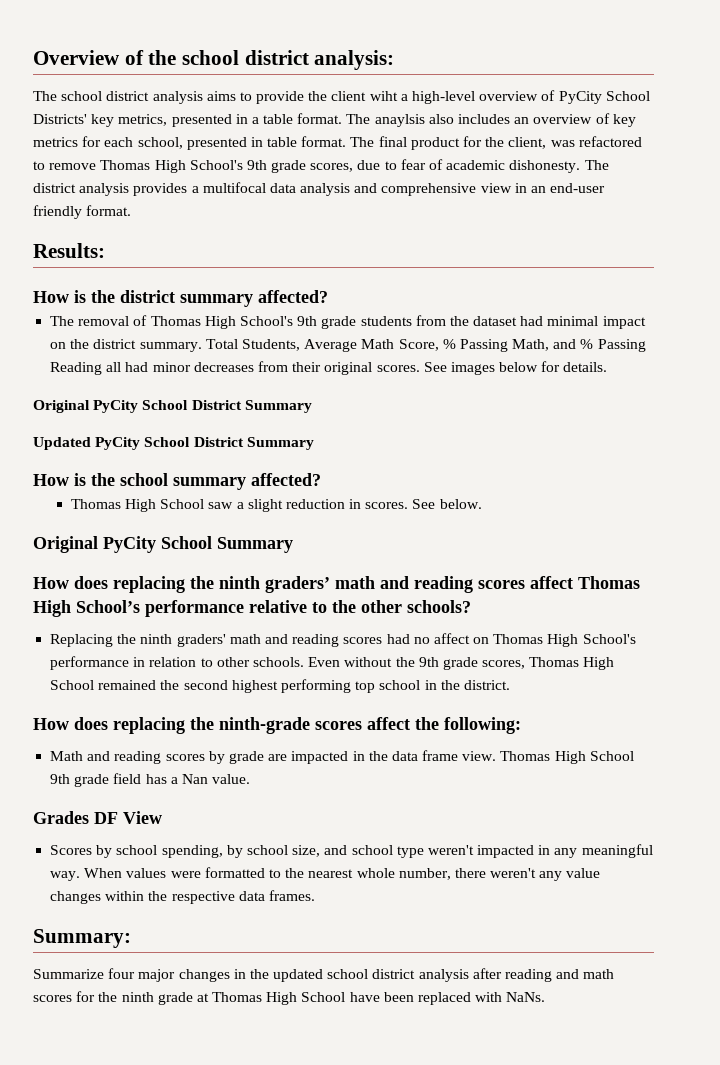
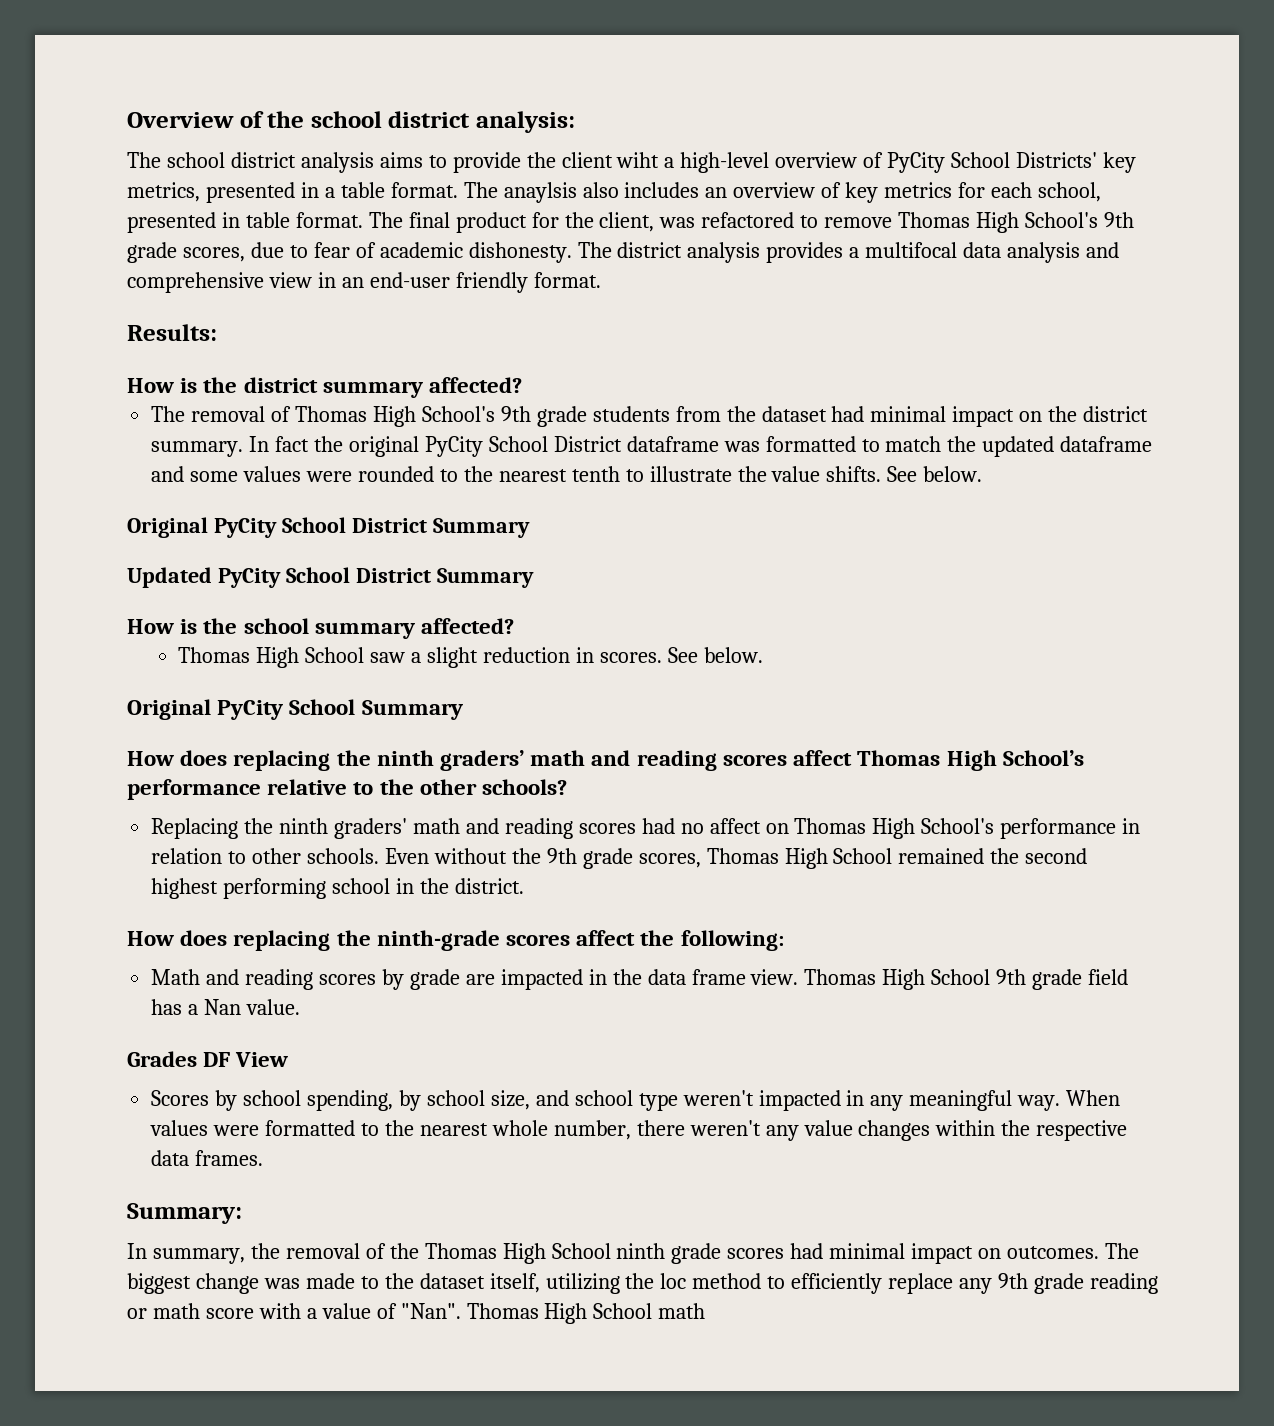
- Total Students, Average Math Score, % Passing Math, and % Passing Reading all had minor decreases from their original scores. See images below for details.
+ In fact the original PyCity School District dataframe was formatted to match the updated dataframe and some values were rounded to the nearest tenth to illustrate the value shifts. See below.
- Even without the 9th grade scores, Thomas High School remained the second highest performing top school in the district.
+ Even without the 9th grade scores, Thomas High School remained the second highest performing school in the district.
- Summarize four major changes in the updated school district analysis after reading and math scores for the ninth grade at Thomas High School have been replaced with NaNs.
+ In summary, the removal of the Thomas High School ninth grade scores had minimal impact on outcomes. The biggest change was made to the dataset itself, utilizing the loc method to efficiently replace any 9th grade reading or math score with a value of "Nan". Thomas High School math

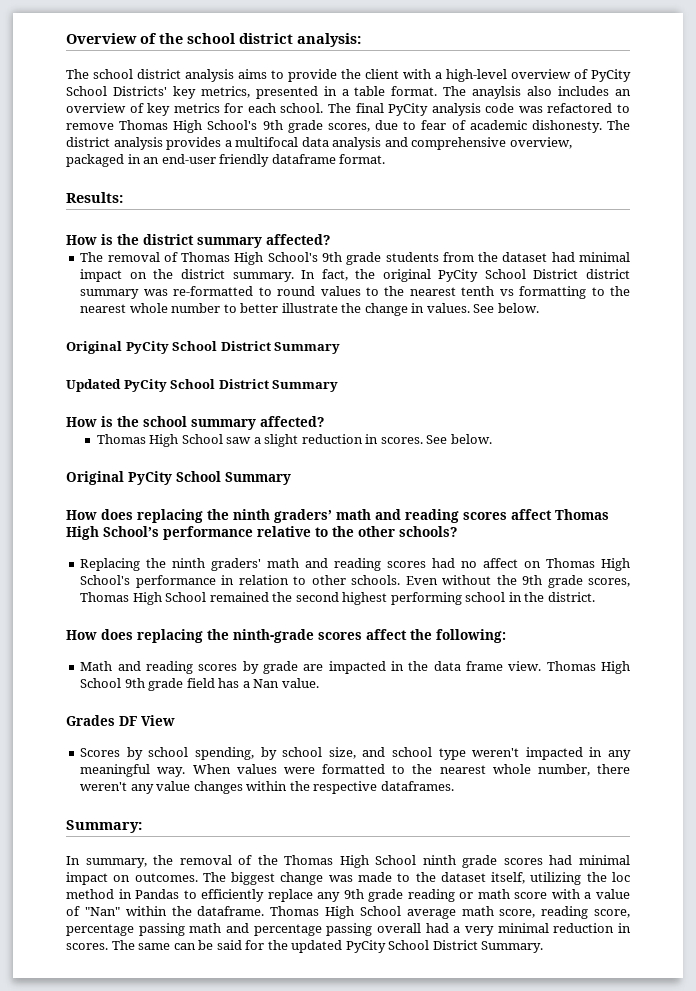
- The school district analysis aims to provide the client wiht a high-level overview of PyCity School Districts' key metrics, presented in a table format.
+ The school district analysis aims to provide the client with a high-level overview of PyCity School Districts' key metrics, presented in a table format.
- The anaylsis also includes an overview of key metrics for each school, presented in table format. The final product for the client, was refactored to remove Thomas High School's 9th grade scores, due to fear of academic dishonesty.
+ The anaylsis also includes an overview of key metrics for each school. The final PyCity analysis code was refactored to remove Thomas High School's 9th grade scores, due to fear of academic dishonesty.
- The district analysis provides a multifocal data analysis and comprehensive view in an end-user friendly format.
+ The district analysis provides a multifocal data analysis and comprehensive overview, packaged in an end-user friendly dataframe format.
- In fact the original PyCity School District dataframe was formatted to match the updated dataframe and some values were rounded to the nearest tenth to illustrate the value shifts.
+ In fact, the original PyCity School District district summary was re-formatted to round values to the nearest tenth vs formatting to the nearest whole number to better illustrate the change in values.
- When values were formatted to the nearest whole number, there weren't any value changes within the respective data frames.
+ When values were formatted to the nearest whole number, there weren't any value changes within the respective dataframes.
- The biggest change was made to the dataset itself, utilizing the loc method to efficiently replace any 9th grade reading or math score with a value of "Nan". Thomas High School math
+ The biggest change was made to the dataset itself, utilizing the loc method in Pandas to efficiently replace any 9th grade reading or math score with a value of "Nan" within the dataframe. Thomas High School average math score, reading score, percentage passing math and percentage passing overall had a very minimal reduction in scores. The same can be said for the updated PyCity School District Summary.

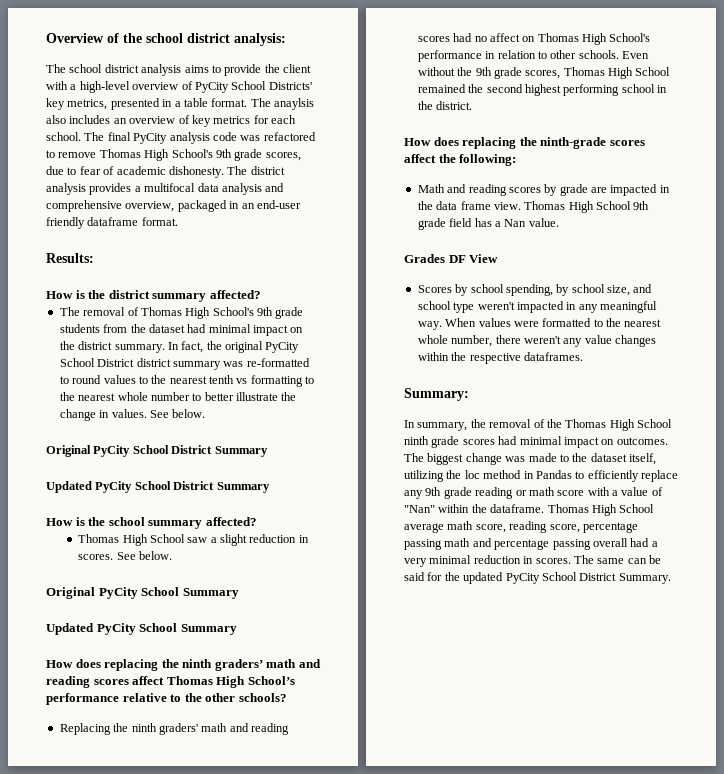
+ Updated PyCity School Summary

